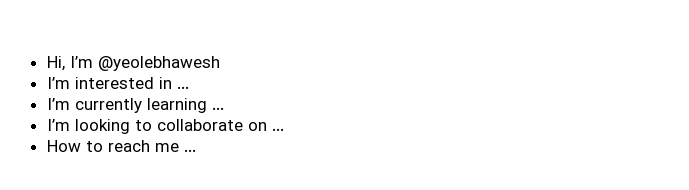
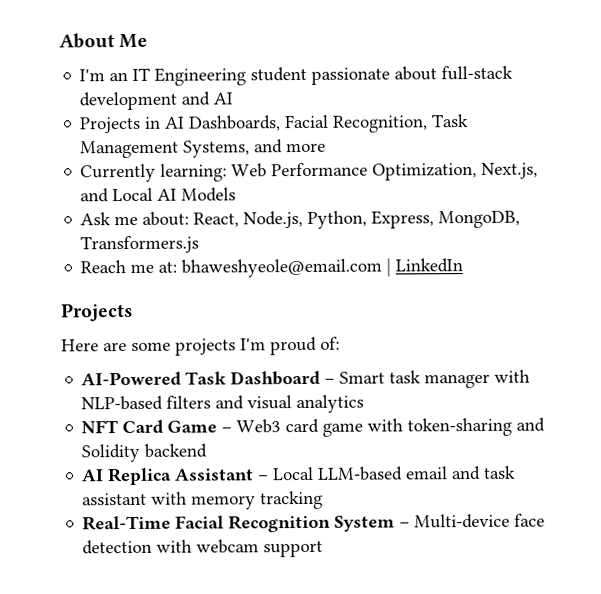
- Hi, I’m @yeolebhawesh
- I’m interested in ...
- I’m currently learning ...
- I’m looking to collaborate on ...
- How to reach me ...
+ About Me
+ I'm an IT Engineering student passionate about full-stack development and AI
+ Projects in AI Dashboards, Facial Recognition, Task Management Systems, and more
+ Currently learning: Web Performance Optimization, Next.js, and Local AI Models
+ Ask me about: React, Node.js, Python, Express, MongoDB, Transformers.js
+ Reach me at: bhaweshyeole@email.com | LinkedIn
+ Projects
+ Here are some projects I'm proud of:
+ AI-Powered Task Dashboard – Smart task manager with NLP-based filters and visual analytics
+ NFT Card Game – Web3 card game with token-sharing and Solidity backend
+ AI Replica Assistant – Local LLM-based email and task assistant with memory tracking
+ Real-Time Facial Recognition System – Multi-device face detection with webcam support

